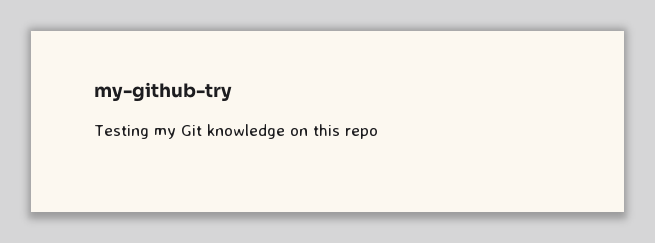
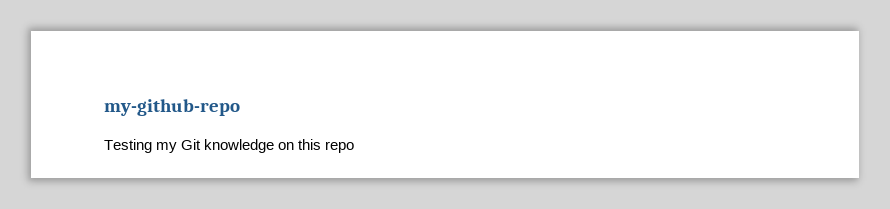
- my-github-try
+ my-github-repo

